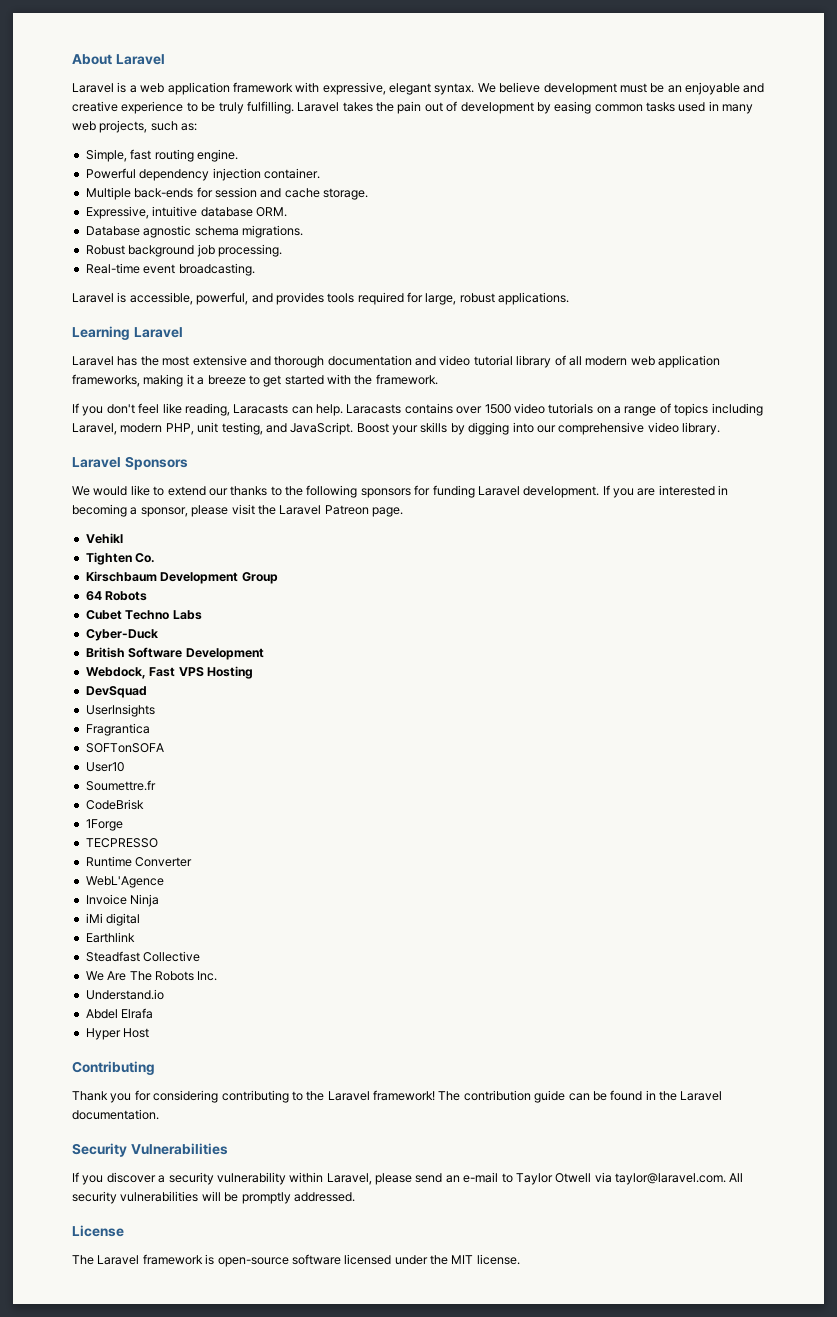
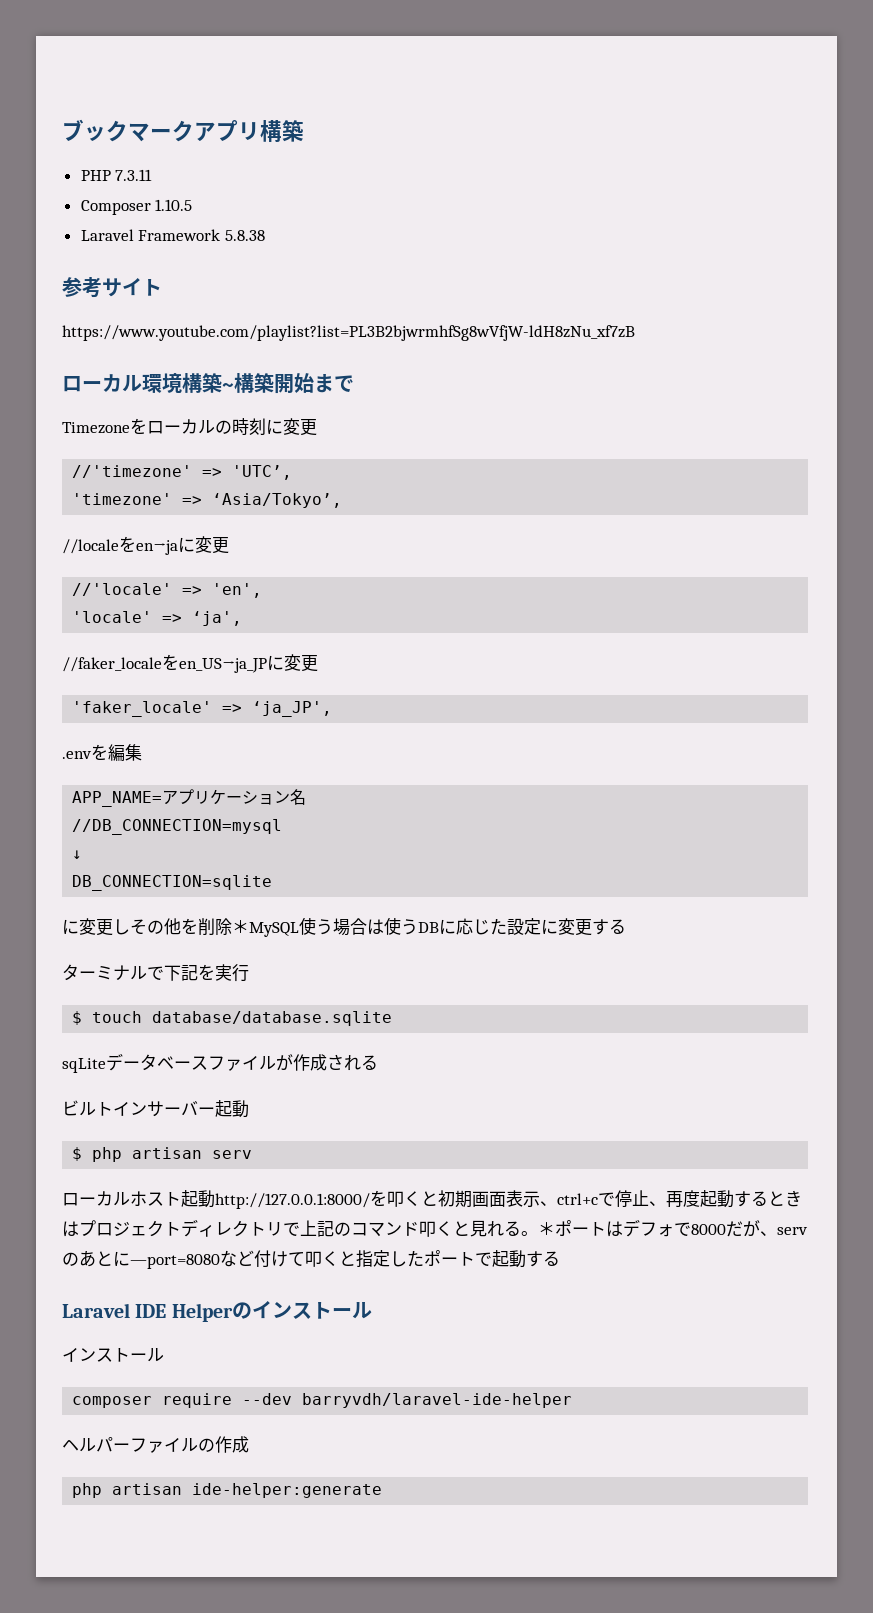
- About Laravel
- Laravel is a web application framework with expressive, elegant syntax. We believe development must be an enjoyable and creative experience to be truly fulfilling. Laravel takes the pain out of development by easing common tasks used in many web projects, such as:
- Simple, fast routing engine.
- Powerful dependency injection container.
- Multiple back-ends for session and cache storage.
- Expressive, intuitive database ORM.
- Database agnostic schema migrations.
- Robust background job processing.
- Real-time event broadcasting.
- Laravel is accessible, powerful, and provides tools required for large, robust applications.
- Learning Laravel
- Laravel has the most extensive and thorough documentation and video tutorial library of all modern web application frameworks, making it a breeze to get started with the framework.
- If you don't feel like reading, Laracasts can help. Laracasts contains over 1500 video tutorials on a range of topics including Laravel, modern PHP, unit testing, and JavaScript. Boost your skills by digging into our comprehensive video library.
- Laravel Sponsors
- We would like to extend our thanks to the following sponsors for funding Laravel development. If you are interested in becoming a sponsor, please visit the Laravel Patreon page.
- Vehikl
- Tighten Co.
- Kirschbaum Development Group
- 64 Robots
- Cubet Techno Labs
- Cyber-Duck
- British Software Development
- Webdock, Fast VPS Hosting
- DevSquad
- UserInsights
- Fragrantica
- SOFTonSOFA
- User10
- Soumettre.fr
- CodeBrisk
- 1Forge
- TECPRESSO
- Runtime Converter
- WebL'Agence
- Invoice Ninja
- iMi digital
- Earthlink
- Steadfast Collective
- We Are The Robots Inc.
- Understand.io
- Abdel Elrafa
- Hyper Host
- Contributing
- Thank you for considering contributing to the Laravel framework! The contribution guide can be found in the Laravel documentation.
- Security Vulnerabilities
- If you discover a security vulnerability within Laravel, please send an e-mail to Taylor Otwell via taylor@laravel.com. All security vulnerabilities will be promptly addressed.
- License
- The Laravel framework is open-source software licensed under the MIT license.
+ ブックマークアプリ構築
+ PHP 7.3.11
+ Composer 1.10.5
+ Laravel Framework 5.8.38
+ 参考サイト
+ https://www.youtube.com/playlist?list=PL3B2bjwrmhfSg8wVfjW-ldH8zNu_xf7zB
+ ローカル環境構築~構築開始まで
+ Timezoneをローカルの時刻に変更
+ //'timezone' => 'UTC’,
+ 'timezone' => ‘Asia/Tokyo’,
+ //localeをen→jaに変更
+ //'locale' => 'en',
+ 'locale' => ‘ja',
+ //faker_localeをen_US→ja_JPに変更
+ 'faker_locale' => ‘ja_JP',
+ .envを編集
+ APP_NAME=アプリケーション名
+ //DB_CONNECTION=mysql
+ ↓
+ DB_CONNECTION=sqlite
+ に変更しその他を削除＊MySQL使う場合は使うDBに応じた設定に変更する
+ ターミナルで下記を実行
+ $ touch database/database.sqlite
+ sqLiteデータベースファイルが作成される
+ ビルトインサーバー起動
+ $ php artisan serv
+ ローカルホスト起動http://127.0.0.1:8000/を叩くと初期画面表示、ctrl+cで停止、再度起動するときはプロジェクトディレクトリで上記のコマンド叩くと見れる。＊ポートはデフォで8000だが、servのあとに—port=8080など付けて叩くと指定したポートで起動する
+ Laravel IDE Helperのインストール
+ インストール
+ composer require --dev barryvdh/laravel-ide-helper
+ ヘルパーファイルの作成
+ php artisan ide-helper:generate

